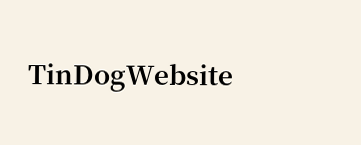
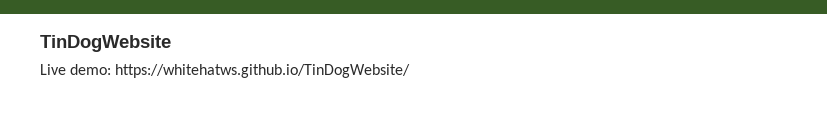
+ Live demo: https://whitehatws.github.io/TinDogWebsite/

